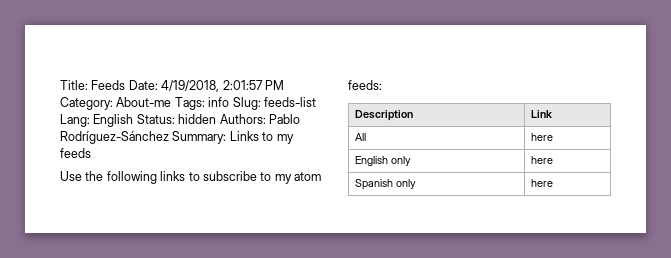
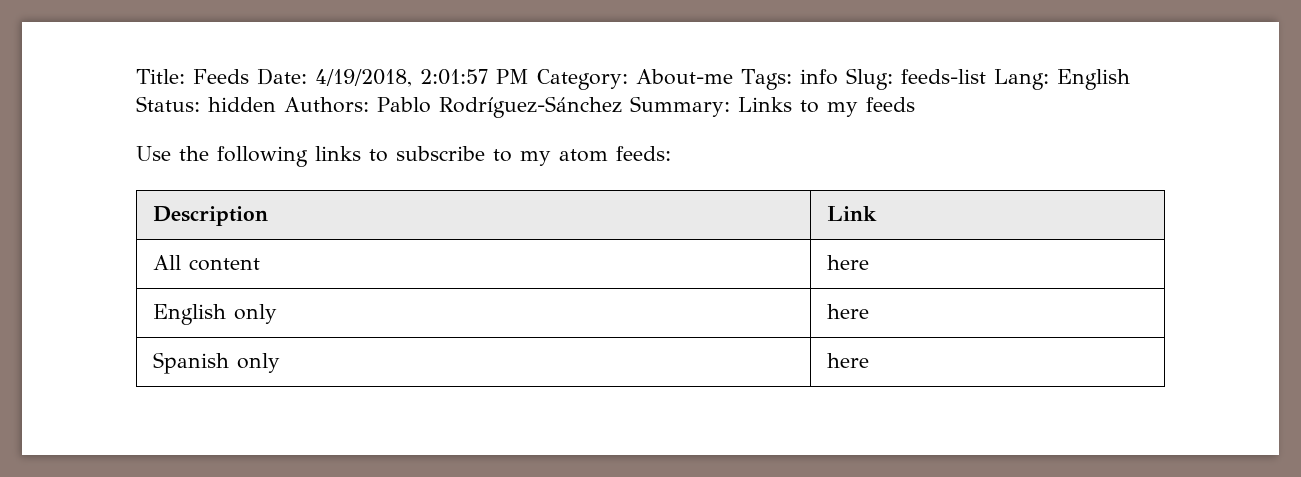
- All | here
+ All content | here

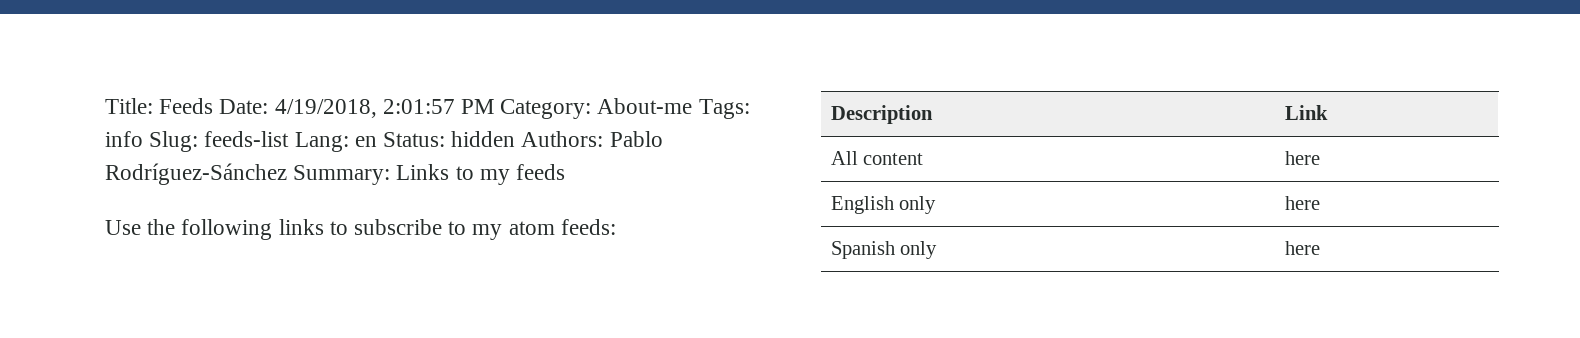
- Title: Feeds Date: 4/19/2018, 2:01:57 PM Category: About-me Tags: info Slug: feeds-list Lang: English Status: hidden Authors: Pablo Rodríguez-Sánchez Summary: Links to my feeds
+ Title: Feeds Date: 4/19/2018, 2:01:57 PM Category: About-me Tags: info Slug: feeds-list Lang: en Status: hidden Authors: Pablo Rodríguez-Sánchez Summary: Links to my feeds

